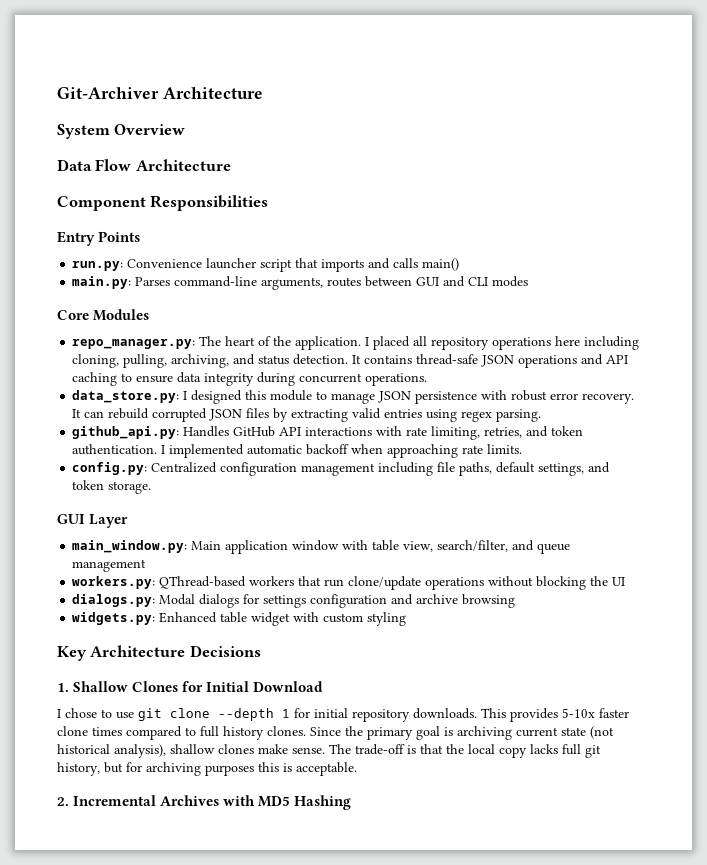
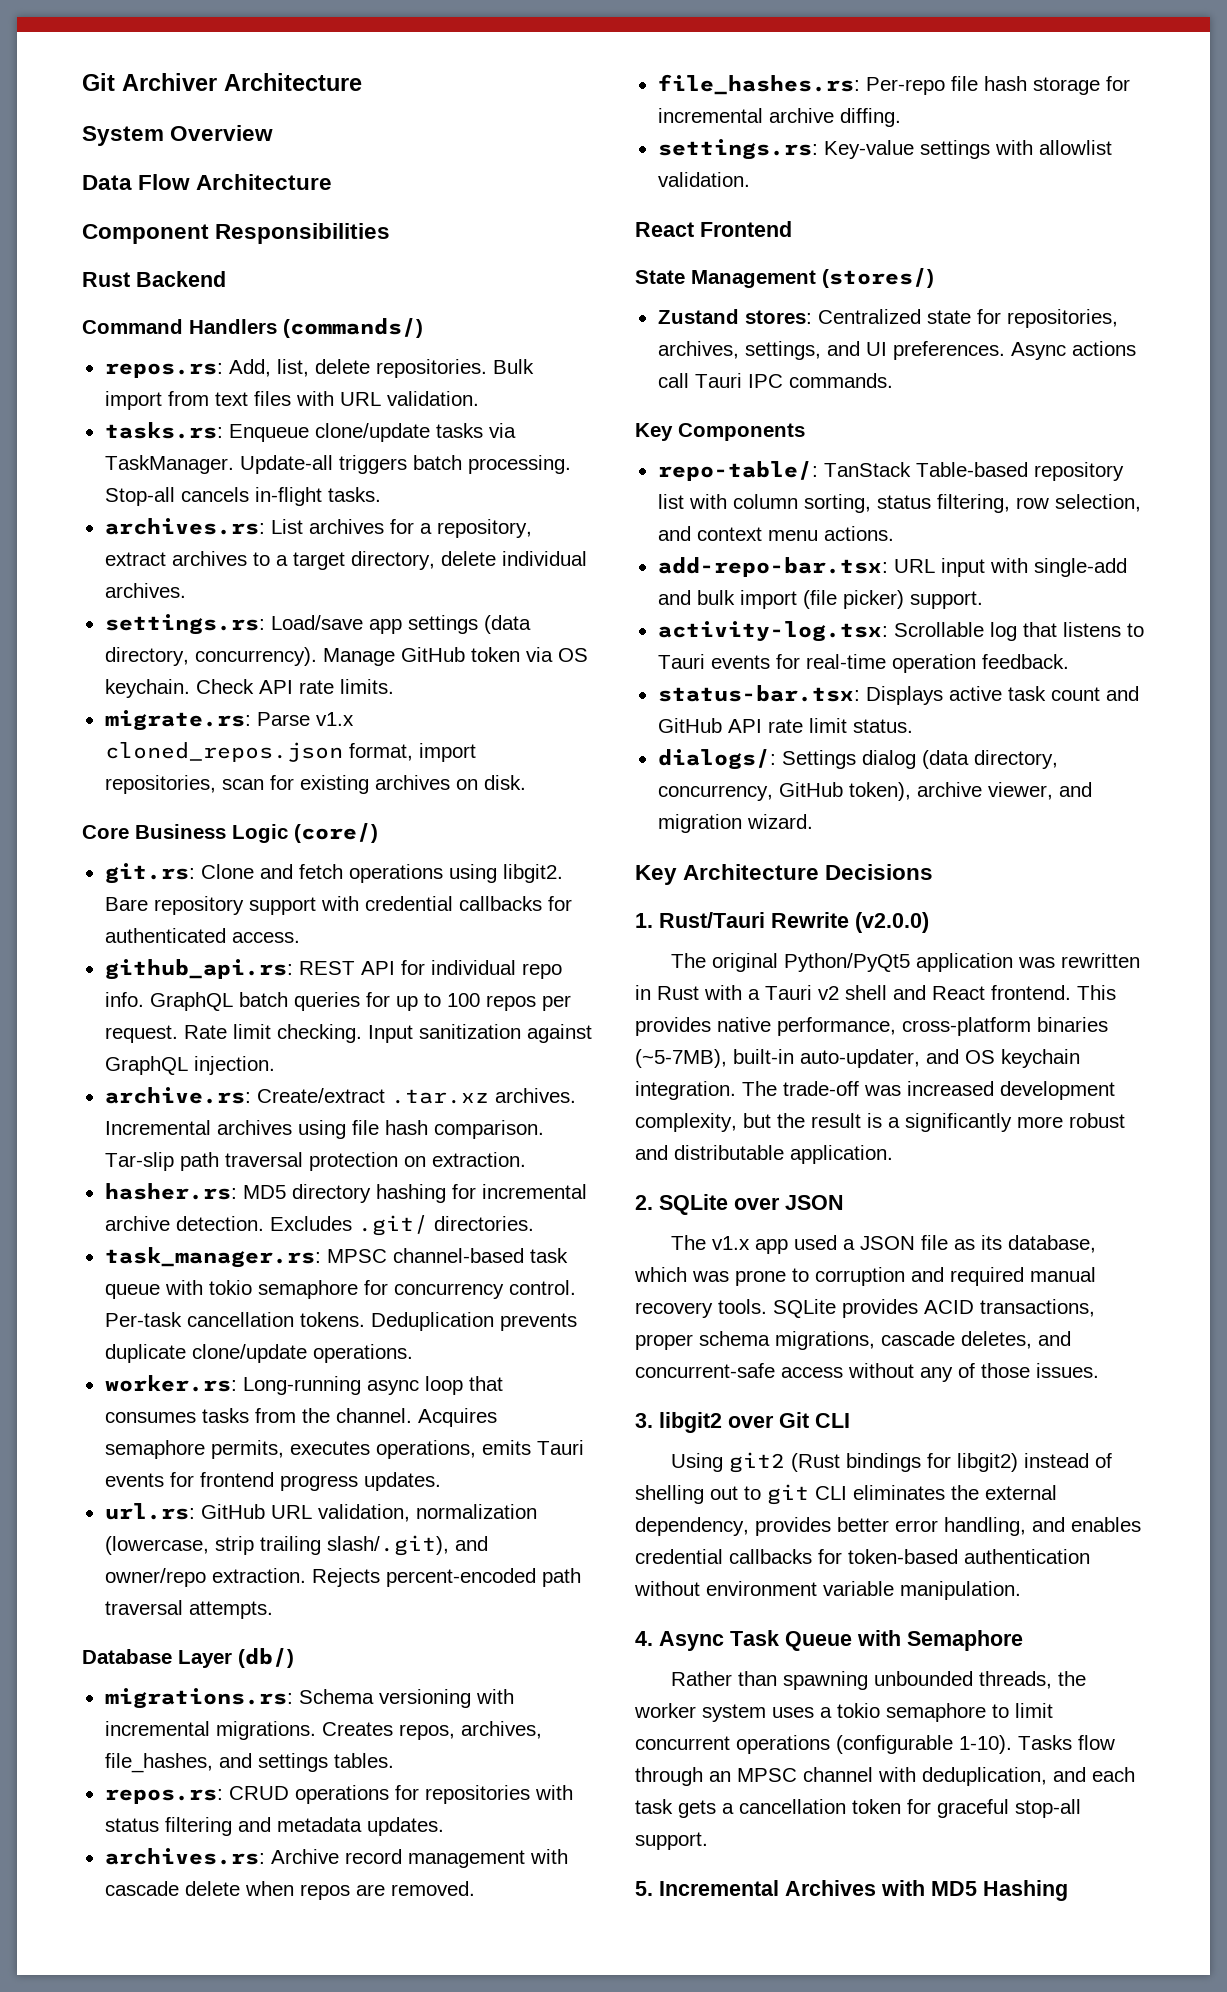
- Git-Archiver Architecture
+ Git Archiver Architecture
- Entry Points
- run.py: Convenience launcher script that imports and calls main()
- main.py: Parses command-line arguments, routes between GUI and CLI modes
- Core Modules
- repo_manager.py: The heart of the application. I placed all repository operations here including cloning, pulling, archiving, and status detection. It contains thread-safe JSON operations and API caching to ensure data integrity during concurrent operations.
- data_store.py: I designed this module to manage JSON persistence with robust error recovery. It can rebuild corrupted JSON files by extracting valid entries using regex parsing.
- github_api.py: Handles GitHub API interactions with rate limiting, retries, and token authentication. I implemented automatic backoff when approaching rate limits.
- config.py: Centralized configuration management including file paths, default settings, and token storage.
- GUI Layer
- main_window.py: Main application window with table view, search/filter, and queue management
- workers.py: QThread-based workers that run clone/update operations without blocking the UI
- dialogs.py: Modal dialogs for settings configuration and archive browsing
- widgets.py: Enhanced table widget with custom styling
+ Rust Backend
+ Command Handlers (commands/)
+ repos.rs: Add, list, delete repositories. Bulk import from text files with URL validation.
+ tasks.rs: Enqueue clone/update tasks via TaskManager. Update-all triggers batch processing. Stop-all cancels in-flight tasks.
+ archives.rs: List archives for a repository, extract archives to a target directory, delete individual archives.
+ settings.rs: Load/save app settings (data directory, concurrency). Manage GitHub token via OS keychain. Check API rate limits.
+ migrate.rs: Parse v1.x cloned_repos.json format, import repositories, scan for existing archives on disk.
+ Core Business Logic (core/)
+ git.rs: Clone and fetch operations using libgit2. Bare repository support with credential callbacks for authenticated access.
+ github_api.rs: REST API for individual repo info. GraphQL batch queries for up to 100 repos per request. Rate limit checking. Input sanitization against GraphQL injection.
+ archive.rs: Create/extract .tar.xz archives. Incremental archives using file hash comparison. Tar-slip path traversal protection on extraction.
+ hasher.rs: MD5 directory hashing for incremental archive detection. Excludes .git/ directories.
+ task_manager.rs: MPSC channel-based task queue with tokio semaphore for concurrency control. Per-task cancellation tokens. Deduplication prevents duplicate clone/update operations.
+ worker.rs: Long-running async loop that consumes tasks from the channel. Acquires semaphore permits, executes operations, emits Tauri events for frontend progress updates.
+ url.rs: GitHub URL validation, normalization (lowercase, strip trailing slash/.git), and owner/repo extraction. Rejects percent-encoded path traversal attempts.
+ Database Layer (db/)
+ migrations.rs: Schema versioning with incremental migrations. Creates repos, archives, file_hashes, and settings tables.
+ repos.rs: CRUD operations for repositories with status filtering and metadata updates.
+ archives.rs: Archive record management with cascade delete when repos are removed.
+ file_hashes.rs: Per-repo file hash storage for incremental archive diffing.
+ settings.rs: Key-value settings with allowlist validation.
+ React Frontend
+ State Management (stores/)
+ Zustand stores: Centralized state for repositories, archives, settings, and UI preferences. Async actions call Tauri IPC commands.
+ Key Components
+ repo-table/: TanStack Table-based repository list with column sorting, status filtering, row selection, and context menu actions.
+ add-repo-bar.tsx: URL input with single-add and bulk import (file picker) support.
+ activity-log.tsx: Scrollable log that listens to Tauri events for real-time operation feedback.
+ status-bar.tsx: Displays active task count and GitHub API rate limit status.
+ dialogs/: Settings dialog (data directory, concurrency, GitHub token), archive viewer, and migration wizard.
  Key Architecture Decisions
- 1. Shallow Clones for Initial Download
- I chose to use git clone --depth 1 for initial repository downloads. This provides 5-10x faster clone times compared to full history clones. Since the primary goal is archiving current state (not historical analysis), shallow clones make sense. The trade-off is that the local copy lacks full git history, but for archiving purposes this is acceptable.
- 2. Incremental Archives with MD5 Hashing
+ 1. Rust/Tauri Rewrite (v2.0.0)
+ The original Python/PyQt5 application was rewritten in Rust with a Tauri v2 shell and React frontend. This provides native performance, cross-platform binaries (~5-7MB), built-in auto-updater, and OS keychain integration. The trade-off was increased development complexity, but the result is a significantly more robust and distributable application.
+ 2. SQLite over JSON
+ The v1.x app used a JSON file as its database, which was prone to corruption and required manual recovery tools. SQLite provides ACID transactions, proper schema migrations, cascade deletes, and concurrent-safe access without any of those issues.
+ 3. libgit2 over Git CLI
+ Using git2 (Rust bindings for libgit2) instead of shelling out to git CLI eliminates the external dependency, provides better error handling, and enables credential callbacks for token-based authentication without environment variable manipulation.
+ 4. Async Task Queue with Semaphore
+ Rather than spawning unbounded threads, the worker system uses a tokio semaphore to limit concurrent operations (configurable 1-10). Tasks flow through an MPSC channel with deduplication, and each task gets a cancellation token for graceful stop-all support.
+ 5. Incremental Archives with MD5 Hashing

